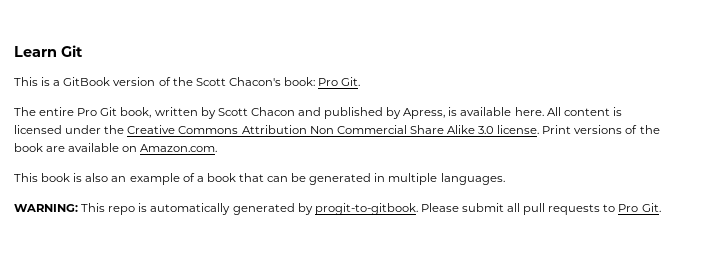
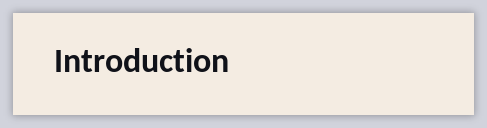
- Learn Git
- This is a GitBook version of the Scott Chacon's book: Pro Git.
- The entire Pro Git book, written by Scott Chacon and published by Apress, is available here. All content is licensed under the Creative Commons Attribution Non Commercial Share Alike 3.0 license. Print versions of the book are available on Amazon.com.
- This book is also an example of a book that can be generated in multiple languages.
- WARNING: This repo is automatically generated by progit-to-gitbook. Please submit all pull requests to Pro Git.
+ Introduction

